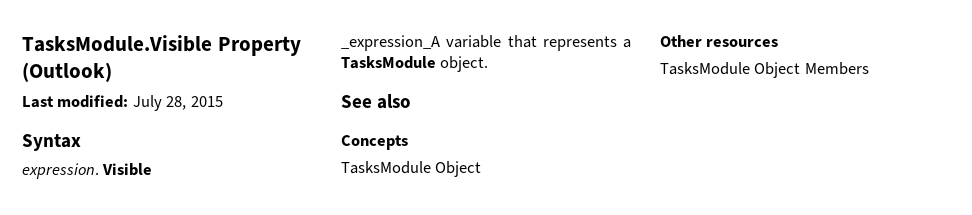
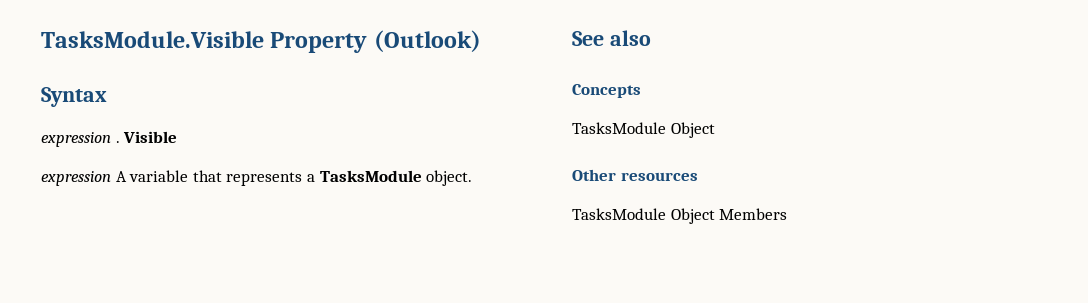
- Last modified: July 28, 2015
- expression.
+ expression .
- _expression_A variable that represents a TasksModule object.
+ expression A variable that represents a TasksModule object.

